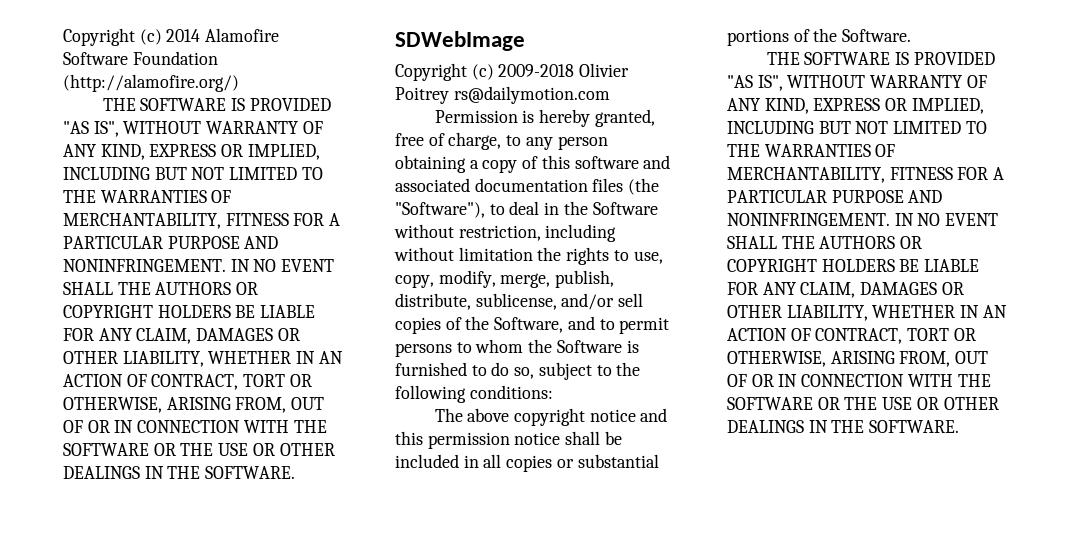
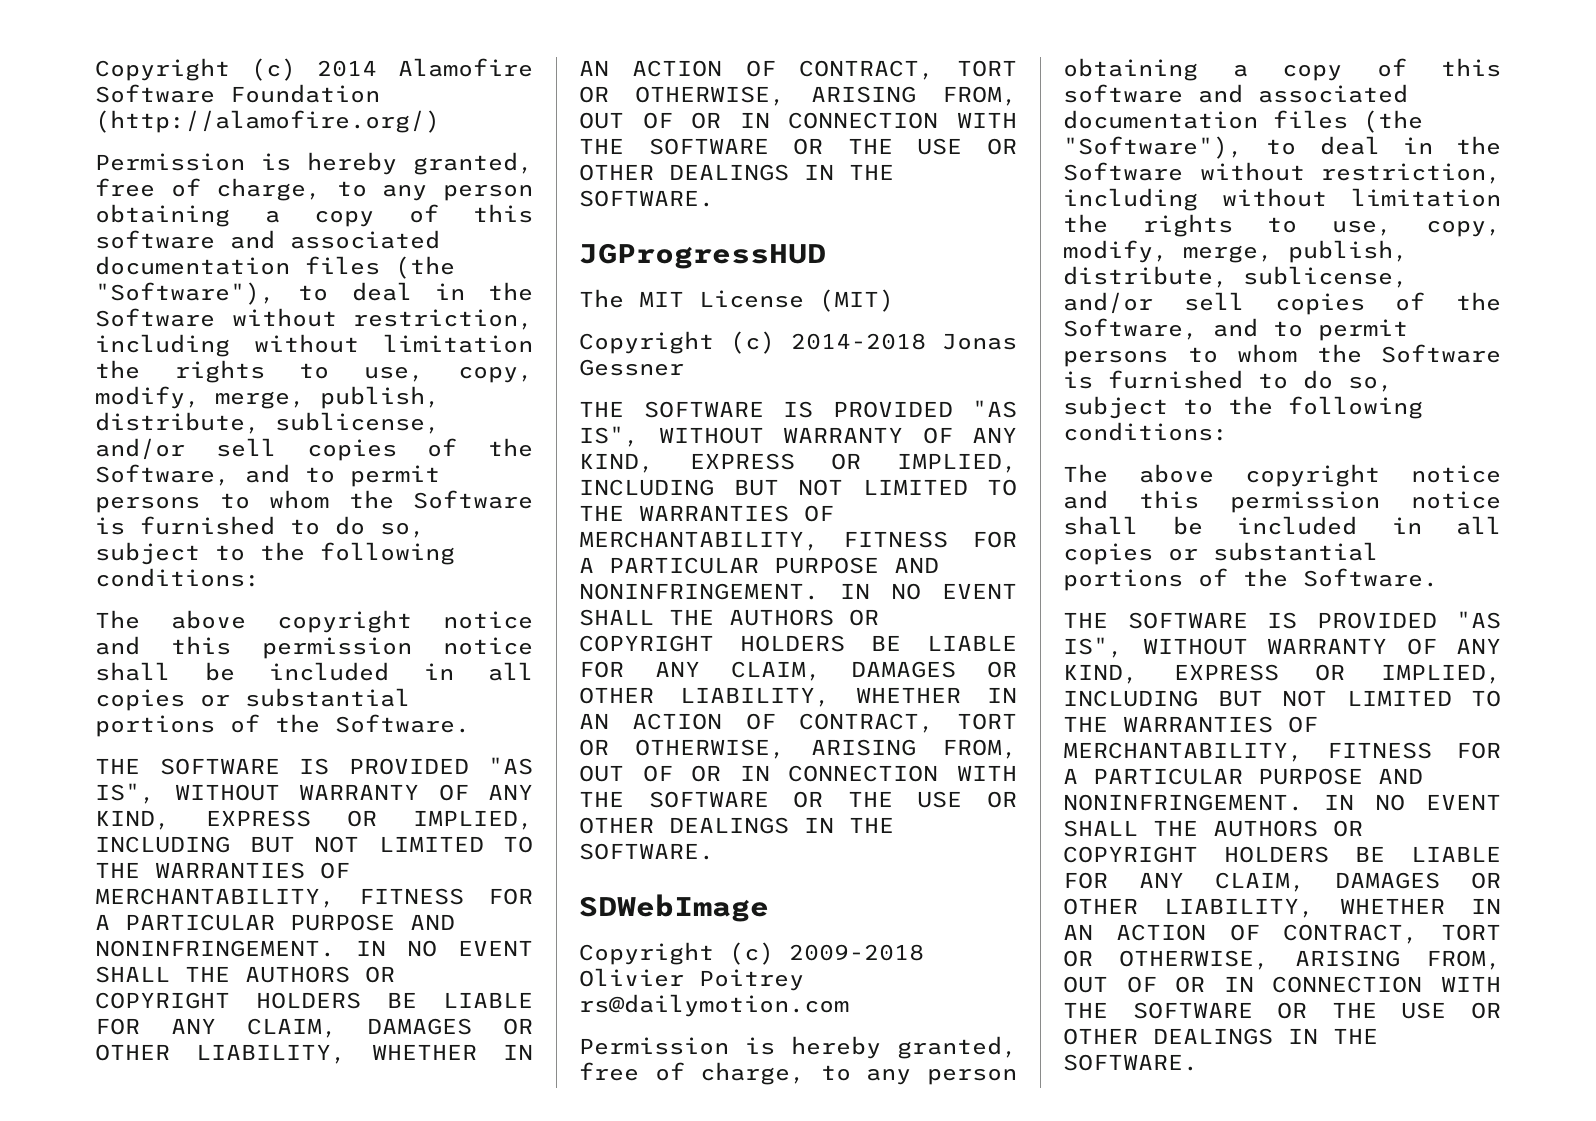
  Copyright (c) 2014 Alamofire Software Foundation (http://alamofire.org/)
+ Permission is hereby granted, free of charge, to any person obtaining a copy of this software and associated documentation files (the "Software"), to deal in the Software without restriction, including without limitation the rights to use, copy, modify, merge, publish, distribute, sublicense, and/or sell copies of the Software, and to permit persons to whom the Software is furnished to do so, subject to the following conditions:
+ The above copyright notice and this permission notice shall be included in all copies or substantial portions of the Software.
+ THE SOFTWARE IS PROVIDED "AS IS", WITHOUT WARRANTY OF ANY KIND, EXPRESS OR IMPLIED, INCLUDING BUT NOT LIMITED TO THE WARRANTIES OF MERCHANTABILITY, FITNESS FOR A PARTICULAR PURPOSE AND NONINFRINGEMENT. IN NO EVENT SHALL THE AUTHORS OR COPYRIGHT HOLDERS BE LIABLE FOR ANY CLAIM, DAMAGES OR OTHER LIABILITY, WHETHER IN AN ACTION OF CONTRACT, TORT OR OTHERWISE, ARISING FROM, OUT OF OR IN CONNECTION WITH THE SOFTWARE OR THE USE OR OTHER DEALINGS IN THE SOFTWARE.
+ JGProgressHUD
+ The MIT License (MIT)
+ Copyright (c) 2014-2018 Jonas Gessner

